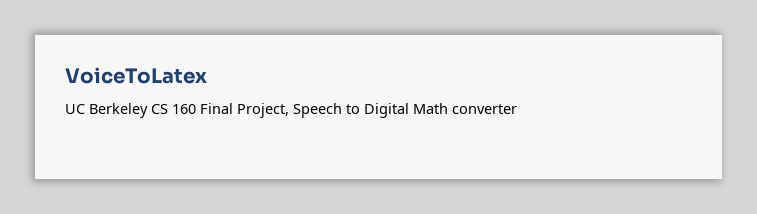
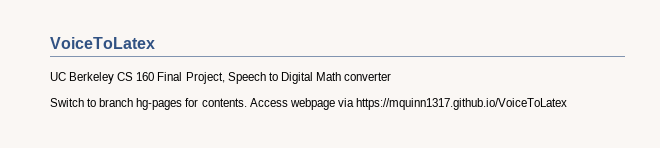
+ Switch to branch hg-pages for contents. Access webpage via https://mquinn1317.github.io/VoiceToLatex

